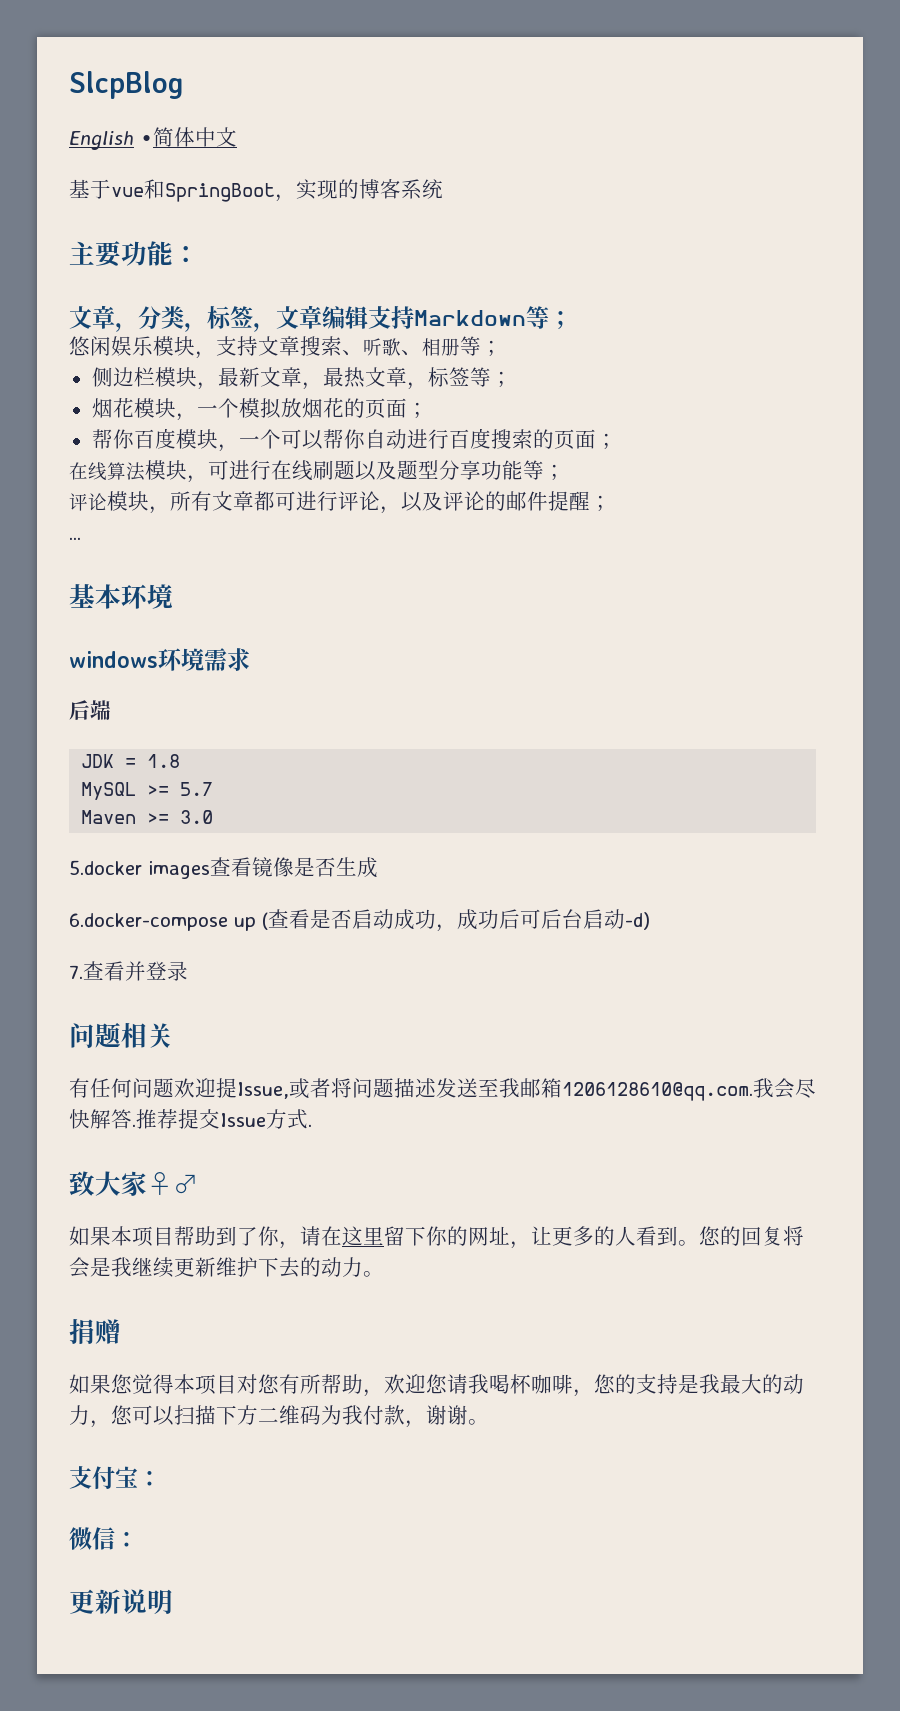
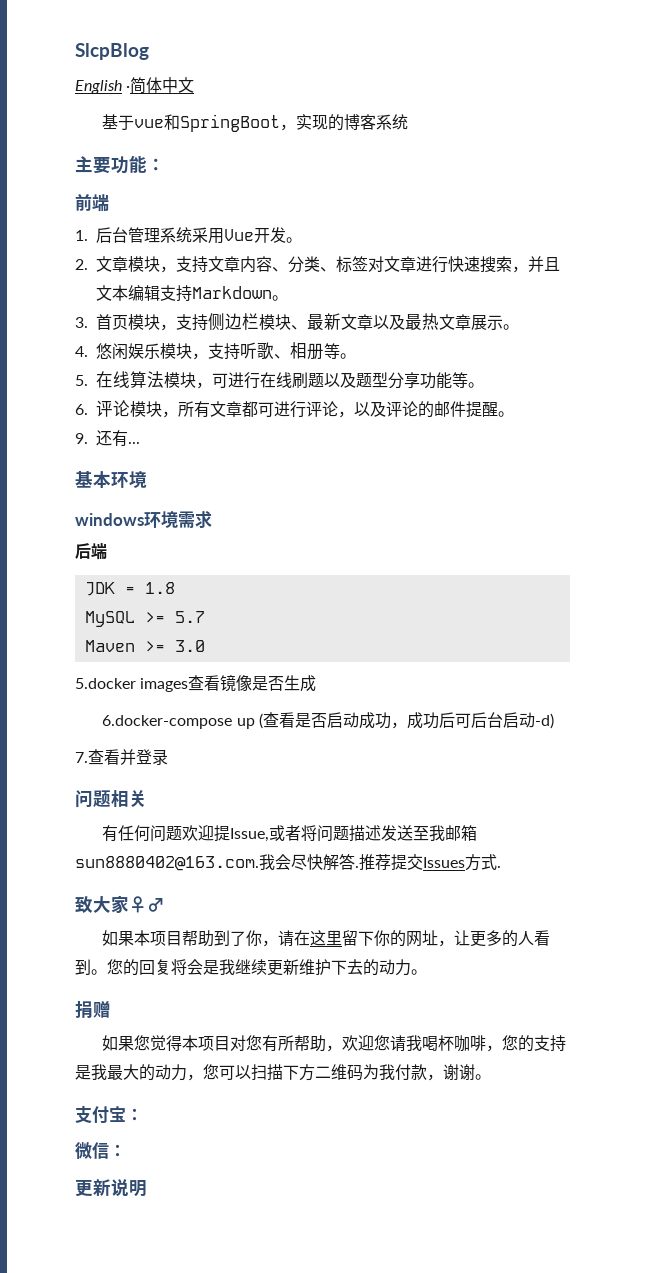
- 文章，分类，标签，文章编辑支持Markdown等；
- 悠闲娱乐模块，支持文章搜索、听歌、相册等；
- 侧边栏模块，最新文章，最热文章，标签等；
- 烟花模块，一个模拟放烟花的页面；
- 帮你百度模块，一个可以帮你自动进行百度搜索的页面；
- 在线算法模块，可进行在线刷题以及题型分享功能等；
- 评论模块，所有文章都可进行评论，以及评论的邮件提醒；
- ...
+ 前端
+ 1.后台管理系统采用Vue开发。
+ 2.文章模块，支持文章内容、分类、标签对文章进行快速搜索，并且文本编辑支持Markdown。
+ 3.首页模块，支持侧边栏模块、最新文章以及最热文章展示。
+ 4.悠闲娱乐模块，支持听歌、相册等。
+ 5.在线算法模块，可进行在线刷题以及题型分享功能等。
+ 6.评论模块，所有文章都可进行评论，以及评论的邮件提醒。
+ 9.还有...
- 有任何问题欢迎提Issue,或者将问题描述发送至我邮箱1206128610@qq.com.我会尽快解答.
+ 有任何问题欢迎提Issue,或者将问题描述发送至我邮箱sun8880402@163.com.我会尽快解答.
- 推荐提交Issue方式.
+ 推荐提交Issues方式.

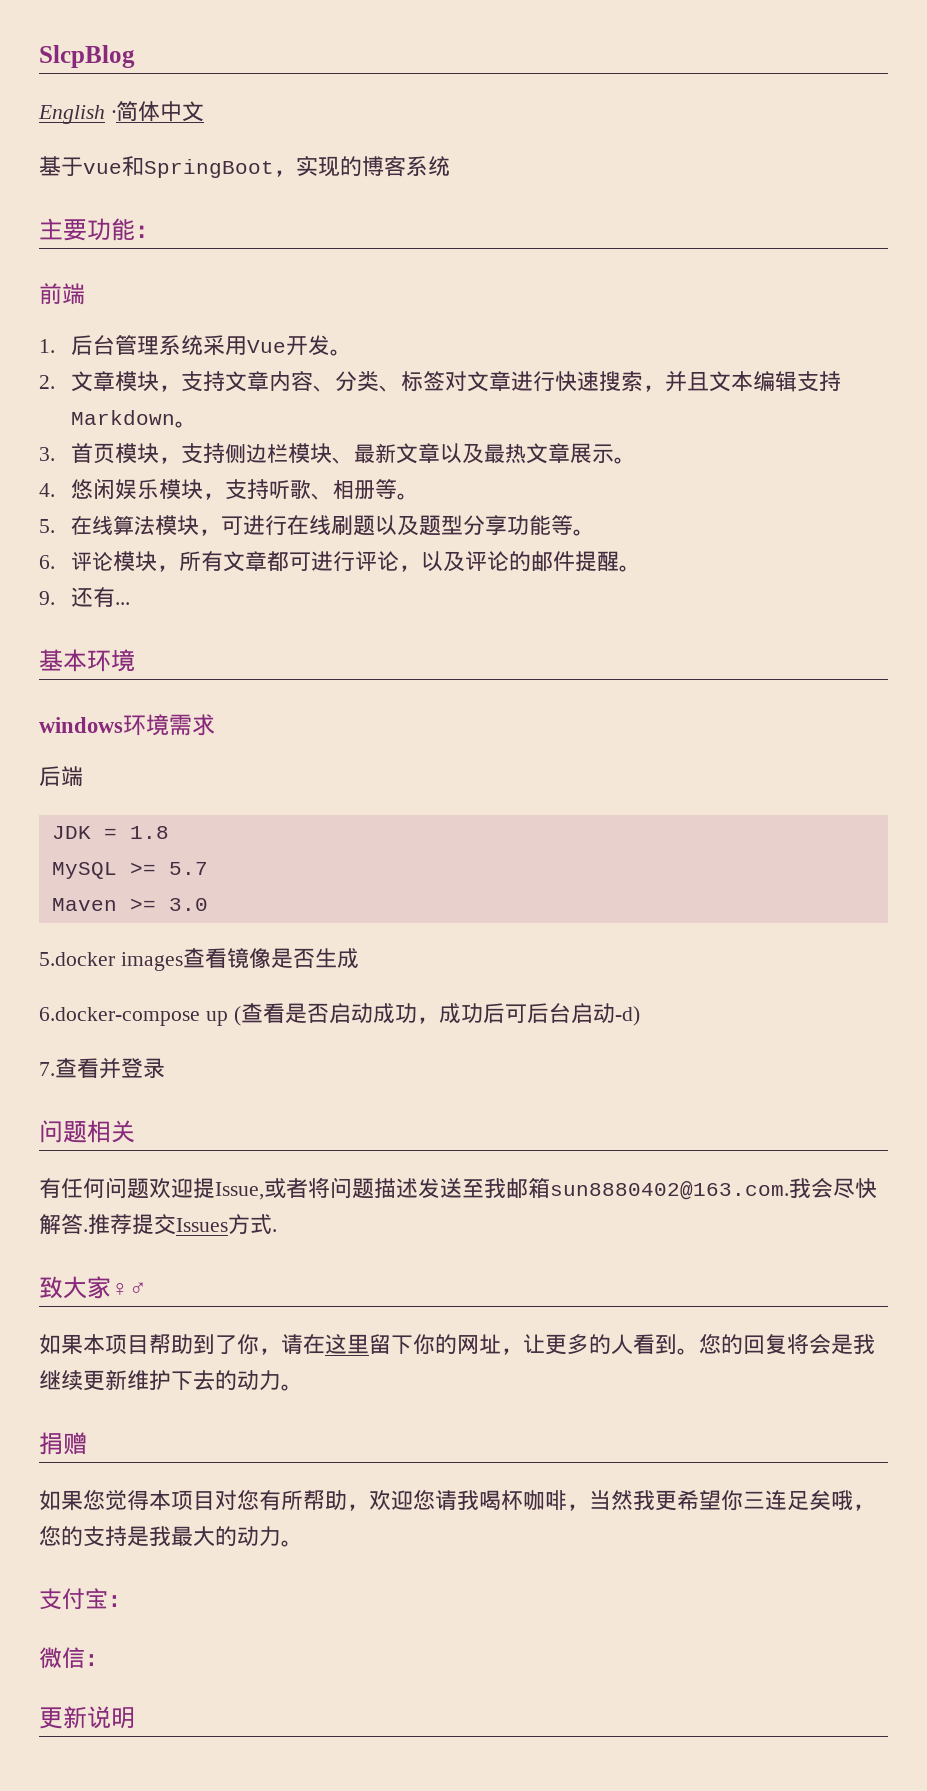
- 如果您觉得本项目对您有所帮助，欢迎您请我喝杯咖啡，您的支持是我最大的动力，您可以扫描下方二维码为我付款，谢谢。
+ 如果您觉得本项目对您有所帮助，欢迎您请我喝杯咖啡，当然我更希望你三连足矣哦，您的支持是我最大的动力。

